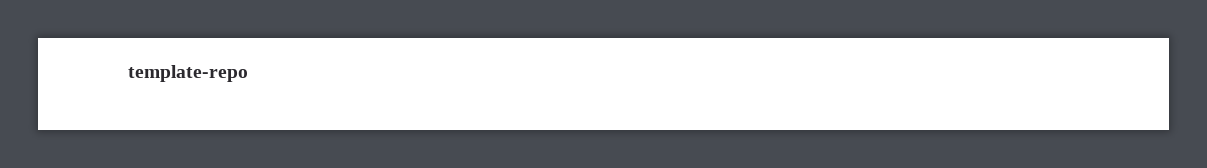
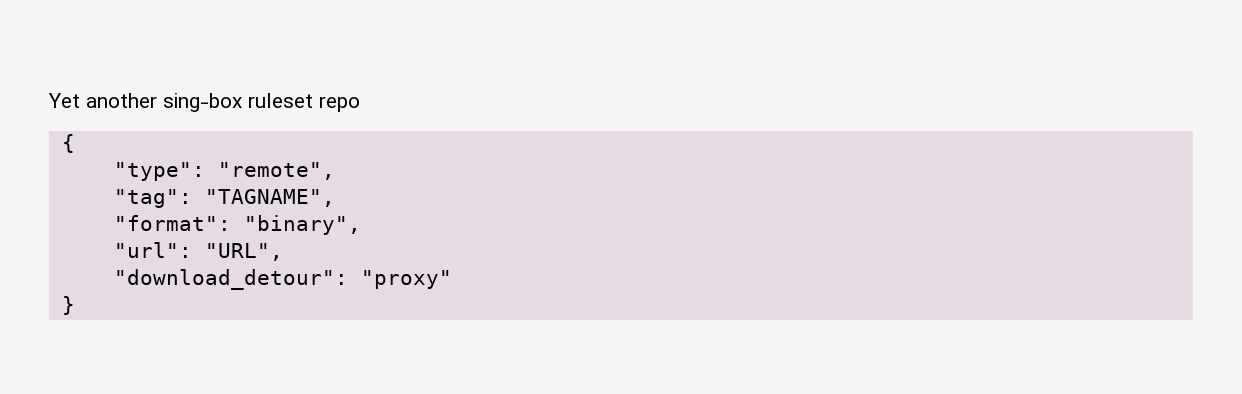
- template-repo
+ Yet another sing-box ruleset repo
+ {
+ "type": "remote",
+ "tag": "TAGNAME",
+ "format": "binary",
+ "url": "URL",
+ "download_detour": "proxy"
+ }

